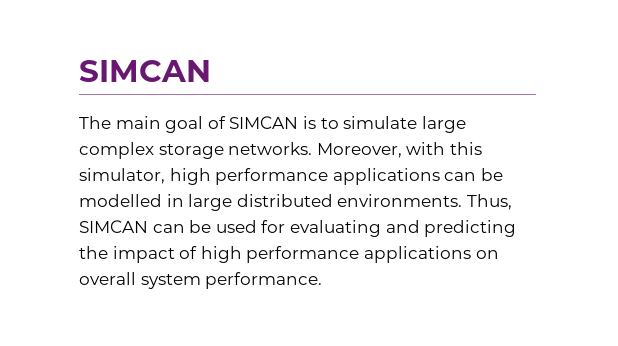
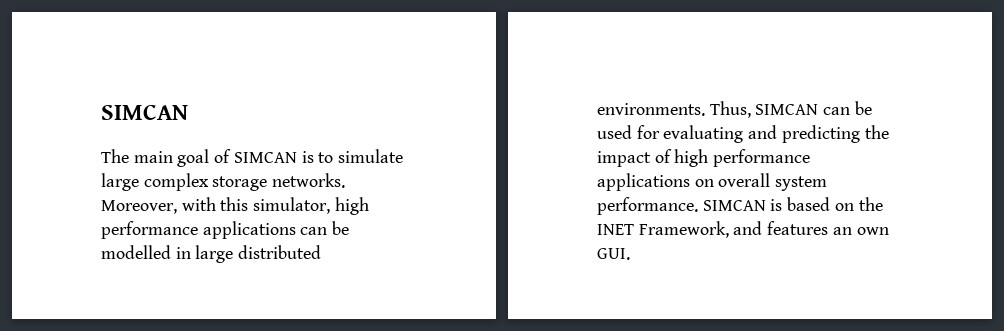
+ SIMCAN is based on the INET Framework, and features an own GUI.

